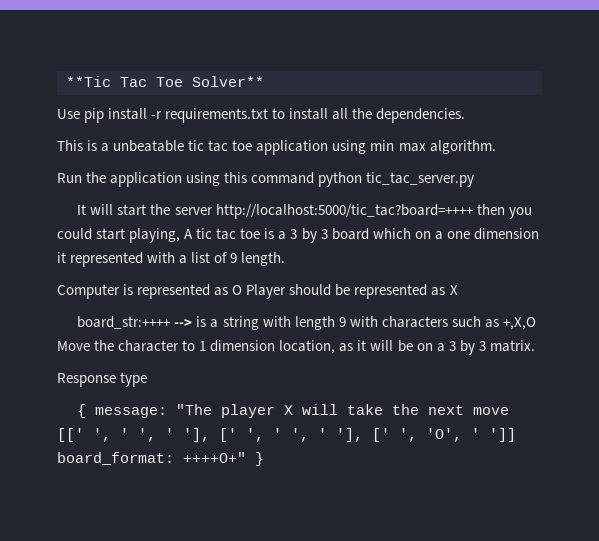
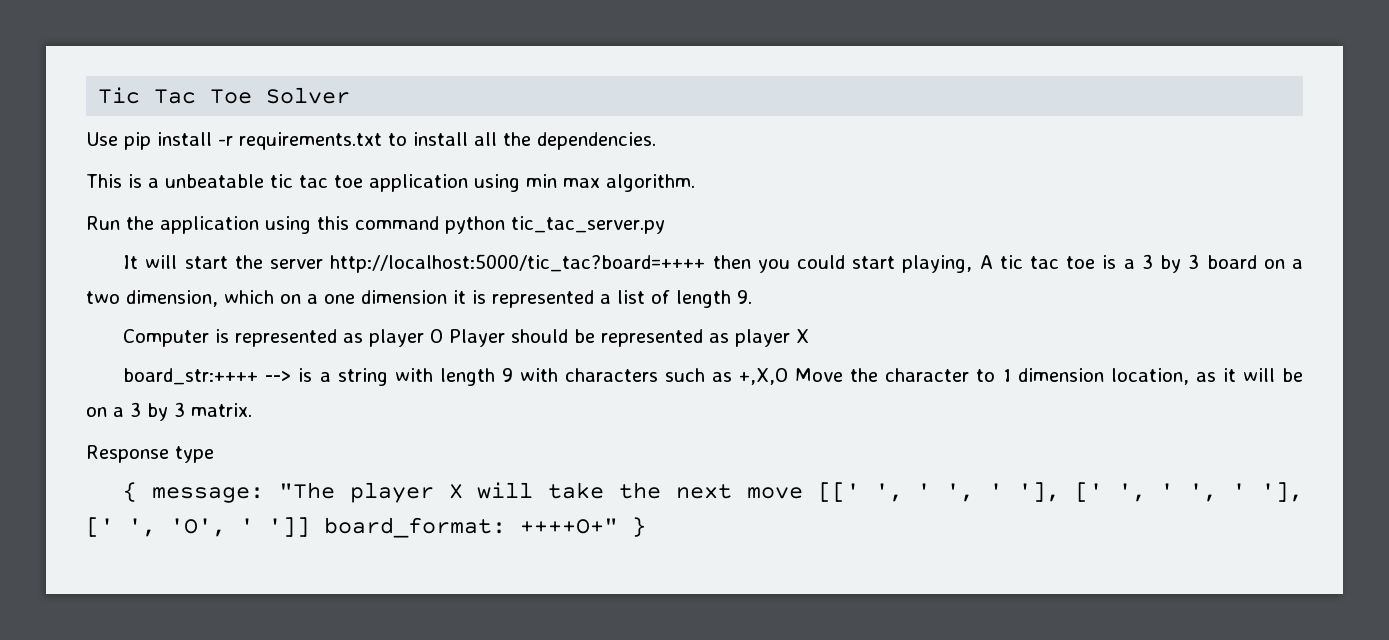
- **Tic Tac Toe Solver**
+ Tic Tac Toe Solver
- It will start the server http://localhost:5000/tic_tac?board=++++ then you could start playing, A tic tac toe is a 3 by 3 board which on a one dimension it represented with a list of 9 length.
+ It will start the server http://localhost:5000/tic_tac?board=++++ then you could start playing, A tic tac toe is a 3 by 3 board on a two dimension, which on a one dimension it is represented a list of length 9.
- Computer is represented as O Player should be represented as X
+ Computer is represented as player O Player should be represented as player X

